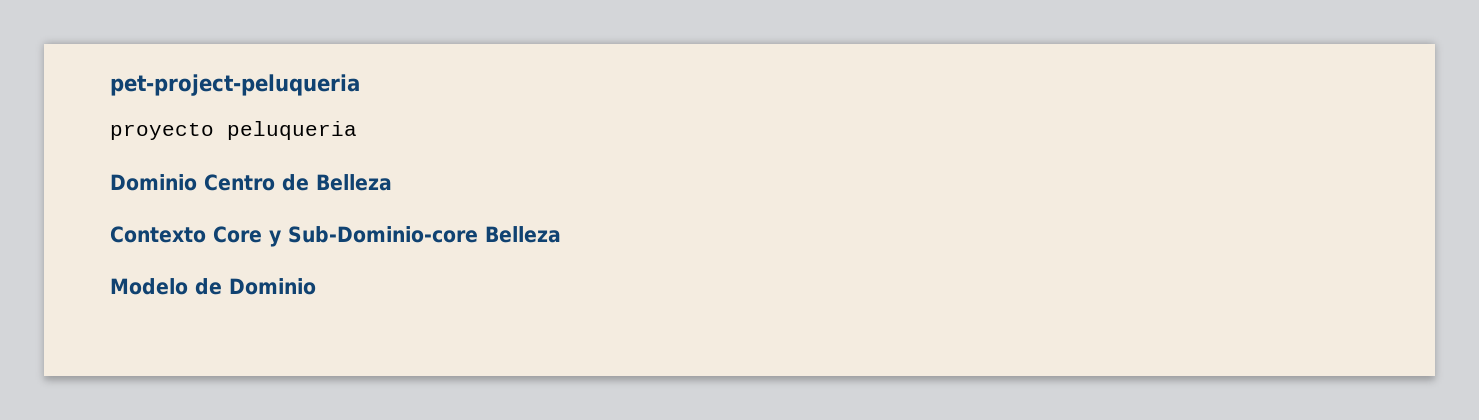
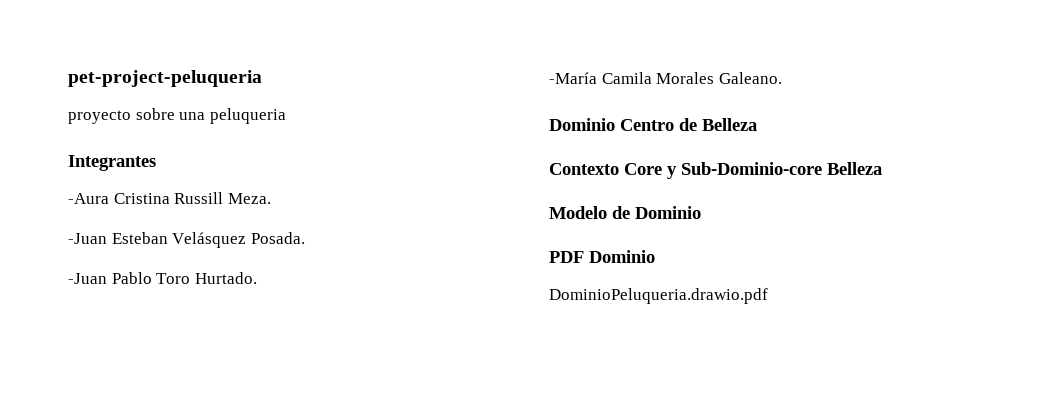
- proyecto peluqueria
+ proyecto sobre una peluqueria
+ Integrantes
+ -Aura Cristina Russill Meza.
+ -Juan Esteban Velásquez Posada.
+ -Juan Pablo Toro Hurtado.
+ -María Camila Morales Galeano.
+ PDF Dominio
+ DominioPeluqueria.drawio.pdf

